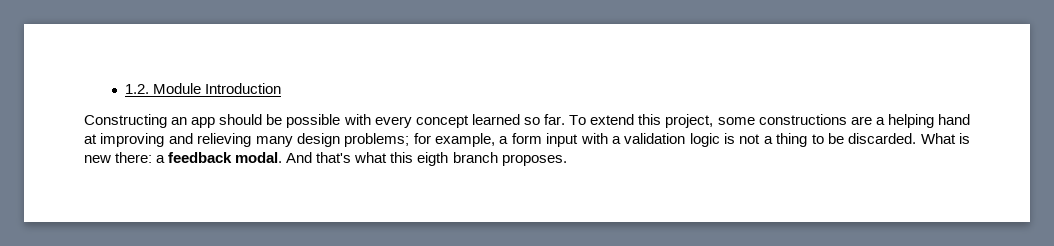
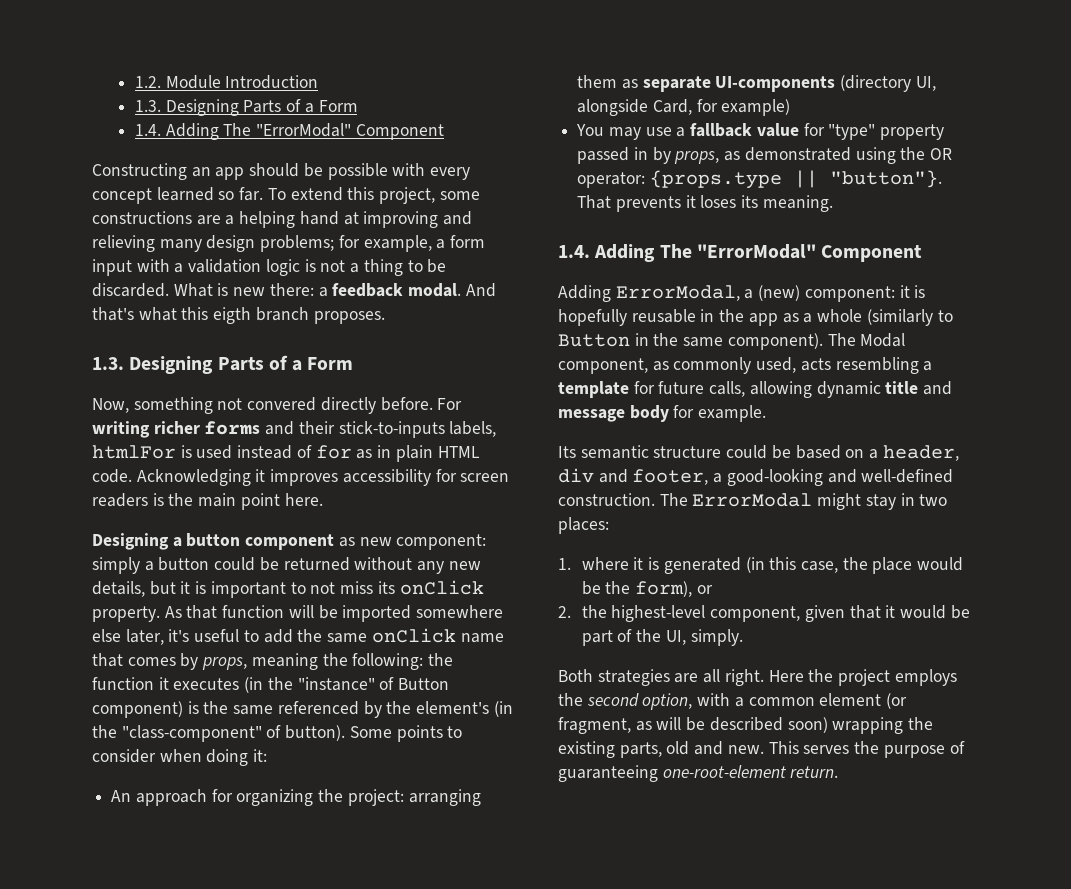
  1.2. Module Introduction
+ 1.3. Designing Parts of a Form
+ 1.4. Adding The "ErrorModal" Component
  And that's what this eigth branch proposes.
+ 1.3. Designing Parts of a Form
+ Now, something not convered directly before. For writing richer forms and their stick-to-inputs labels, htmlFor is used instead of for as in plain HTML code. Acknowledging it improves accessibility for screen readers is the main point here.
+ Designing a button component as new component: simply a button could be returned without any new details, but it is important to not miss its onClick property. As that function will be imported somewhere else later, it's useful to add the same onClick name that comes by props, meaning the following: the function it executes (in the "instance" of Button component) is the same referenced by the element's (in the "class-component" of button). Some points to consider when doing it:
+ An approach for organizing the project: arranging them as separate UI-components (directory UI, alongside Card, for example)
+ You may use a fallback value for "type" property passed in by props, as demonstrated using the OR operator: {props.type || "button"}. That prevents it loses its meaning.
+ 1.4. Adding The "ErrorModal" Component
+ Adding ErrorModal, a (new) component: it is hopefully reusable in the app as a whole (similarly to Button in the same component). The Modal component, as commonly used, acts resembling a template for future calls, allowing dynamic title and message body for example.
+ Its semantic structure could be based on a header, div and footer, a good-looking and well-defined construction. The ErrorModal might stay in two places:
+ 1. where it is generated (in this case, the place would be the form), or
+ 2. the highest-level component, given that it would be part of the UI, simply.
+ Both strategies are all right. Here the project employs the second option, with a common element (or fragment, as will be described soon) wrapping the existing parts, old and new. This serves the purpose of guaranteeing one-root-element return.

